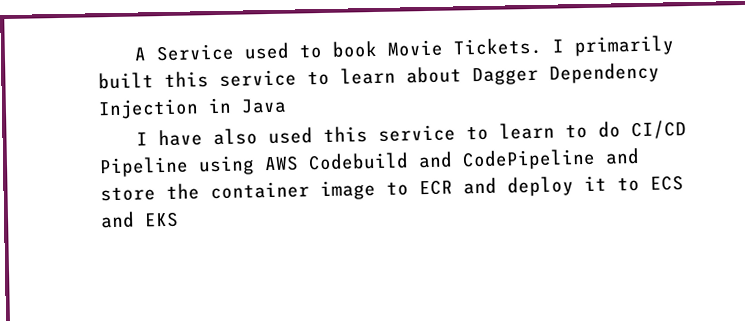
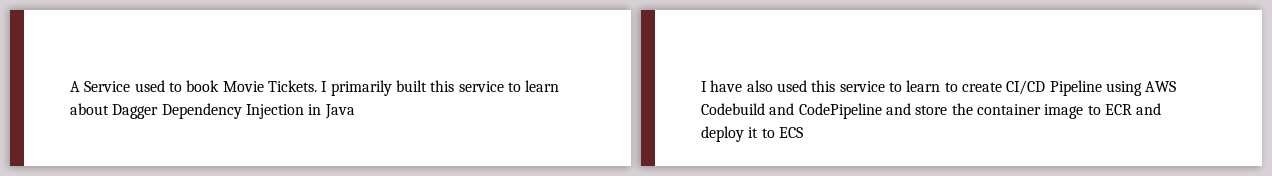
- I have also used this service to learn to do CI/CD Pipeline using AWS Codebuild and CodePipeline and store the container image to ECR and deploy it to ECS and EKS
+ I have also used this service to learn to create CI/CD Pipeline using AWS Codebuild and CodePipeline and store the container image to ECR and deploy it to ECS

